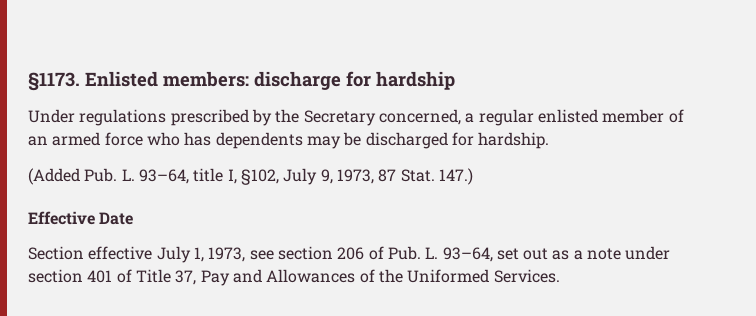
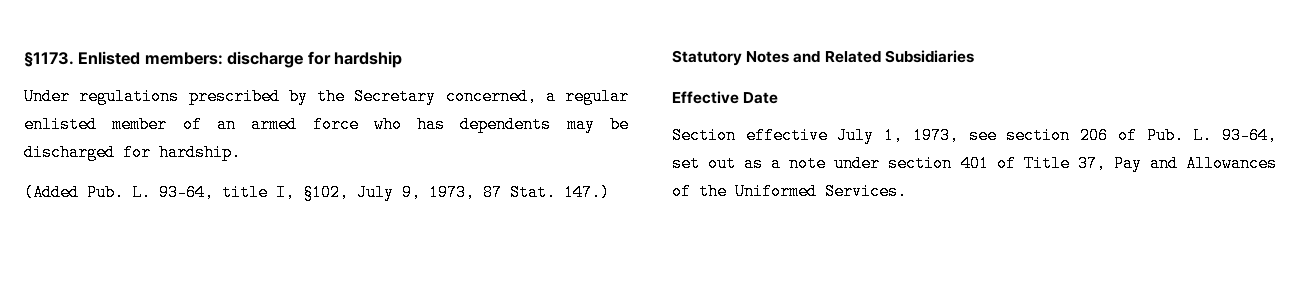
+ Statutory Notes and Related Subsidiaries

